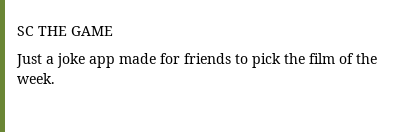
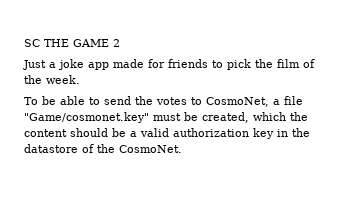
- SC THE GAME
+ SC THE GAME 2
+ To be able to send the votes to CosmoNet, a file "Game/cosmonet.key" must be created, which the content should be a valid authorization key in the datastore of the CosmoNet.

